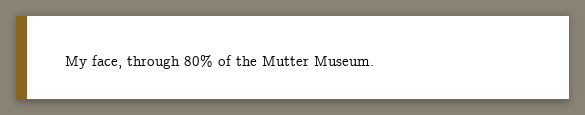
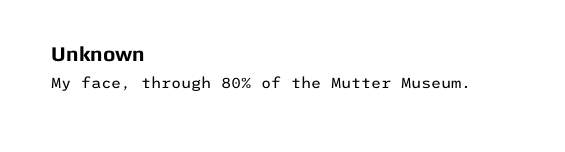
+ Unknown

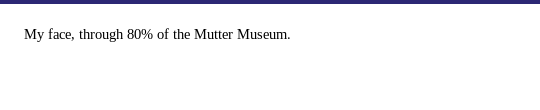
- Unknown

